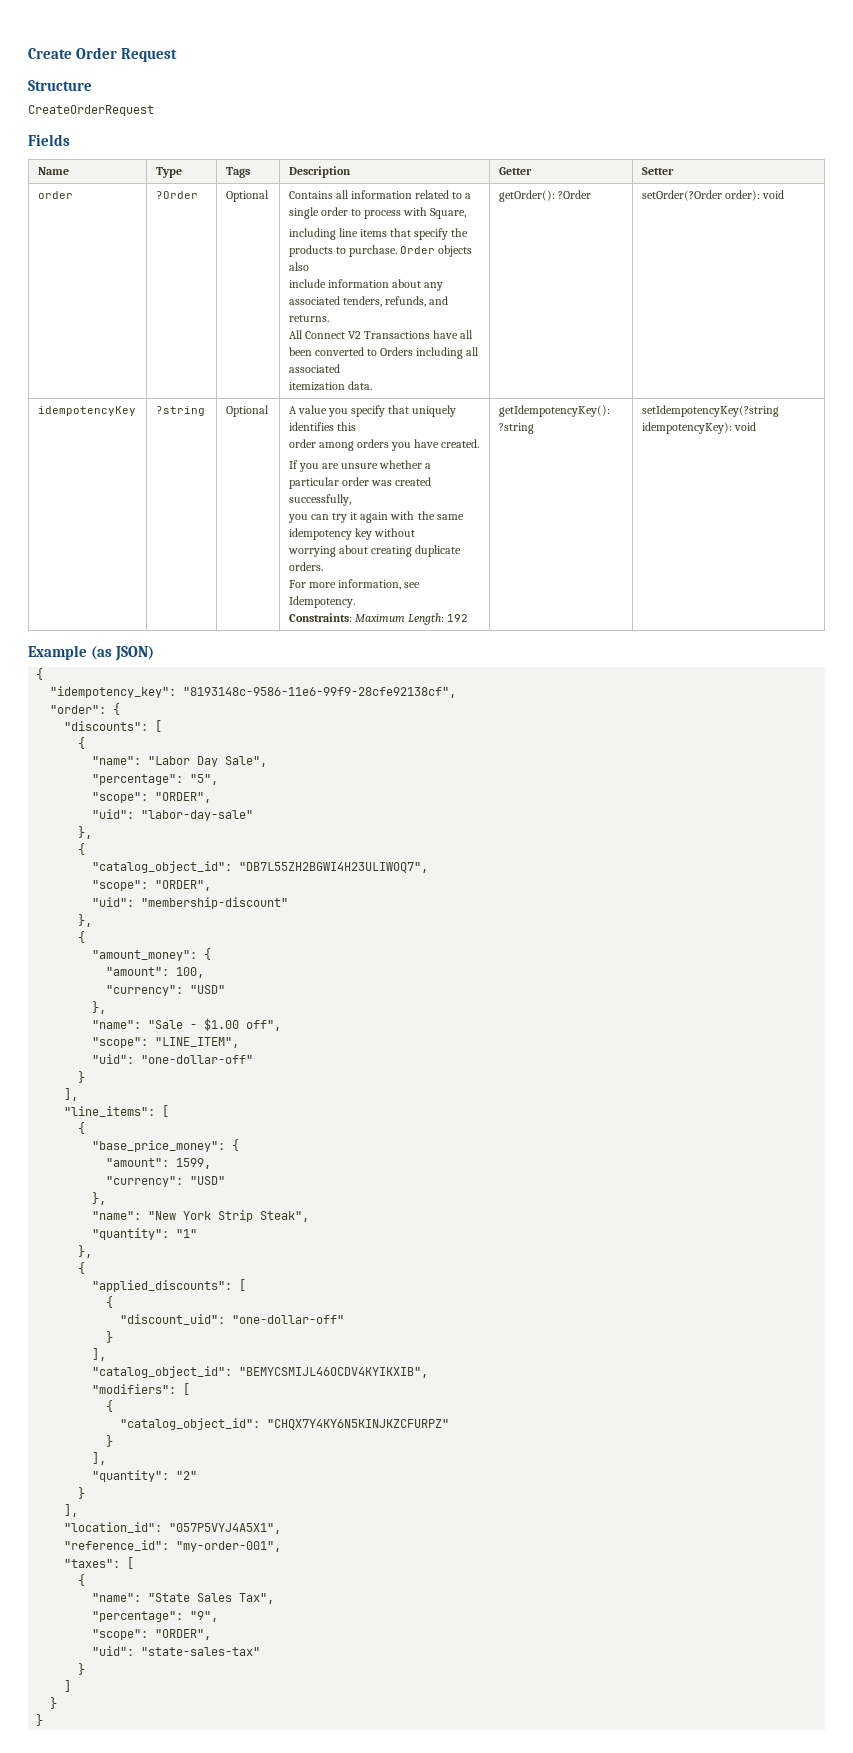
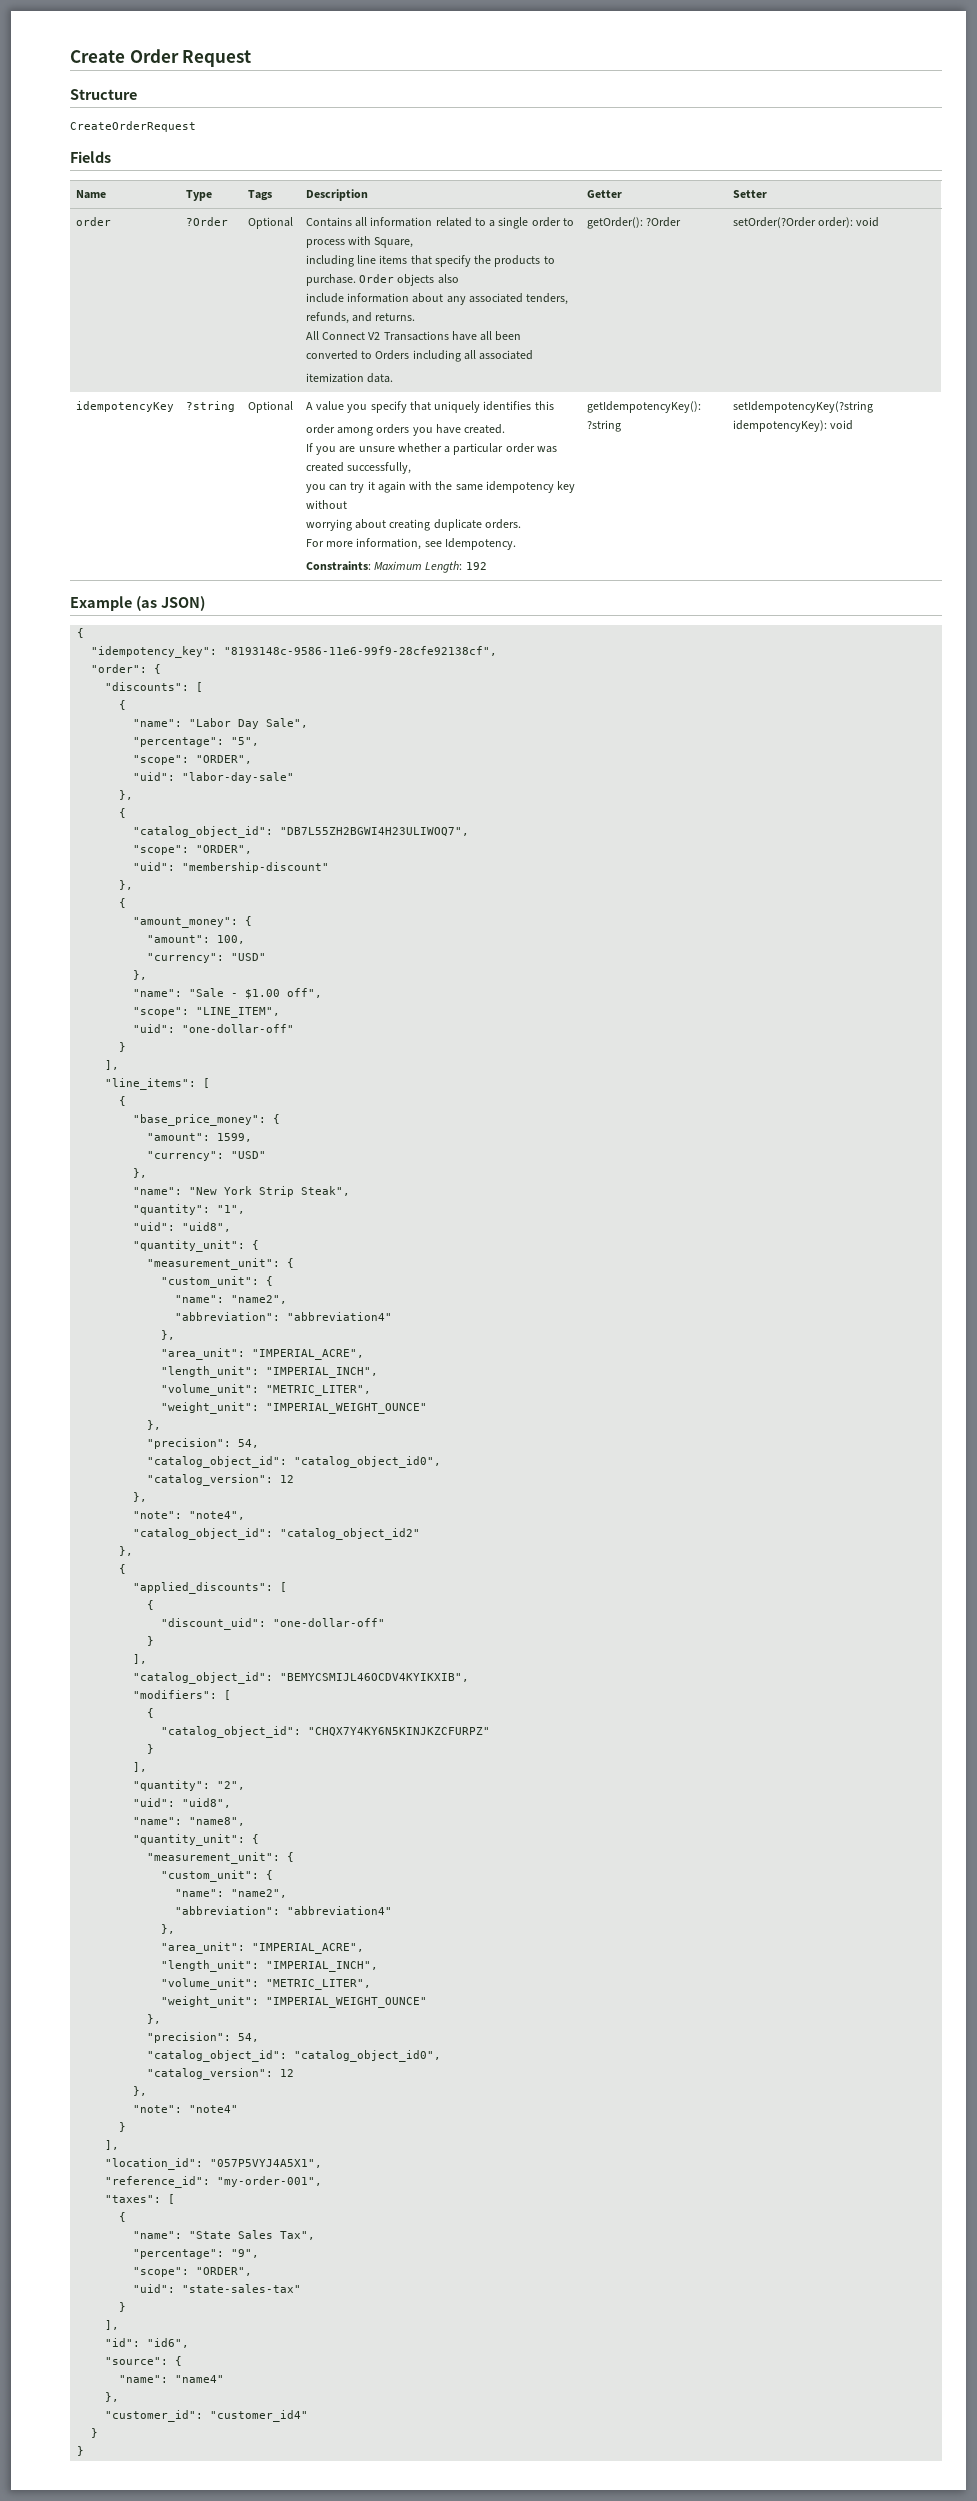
- "quantity": "1"
+ "quantity": "1",
+ "uid": "uid8",
+ "quantity_unit": {
+ "measurement_unit": {
+ "custom_unit": {
+ "name": "name2",
+ "abbreviation": "abbreviation4"
+ },
+ "area_unit": "IMPERIAL_ACRE",
+ "length_unit": "IMPERIAL_INCH",
+ "volume_unit": "METRIC_LITER",
+ "weight_unit": "IMPERIAL_WEIGHT_OUNCE"
+ },
+ "precision": 54,
+ "catalog_object_id": "catalog_object_id0",
+ "catalog_version": 12
+ },
+ "note": "note4",
+ "catalog_object_id": "catalog_object_id2"
- "quantity": "2"
+ "quantity": "2",
+ "uid": "uid8",
+ "name": "name8",
+ "quantity_unit": {
+ "measurement_unit": {
+ "custom_unit": {
+ "name": "name2",
+ "abbreviation": "abbreviation4"
+ },
+ "area_unit": "IMPERIAL_ACRE",
+ "length_unit": "IMPERIAL_INCH",
+ "volume_unit": "METRIC_LITER",
+ "weight_unit": "IMPERIAL_WEIGHT_OUNCE"
+ },
+ "precision": 54,
+ "catalog_object_id": "catalog_object_id0",
+ "catalog_version": 12
+ },
+ "note": "note4"
  "uid": "state-sales-tax"
  }
- ]
+ ],
+ "id": "id6",
+ "source": {
+ "name": "name4"
+ },
+ "customer_id": "customer_id4"

